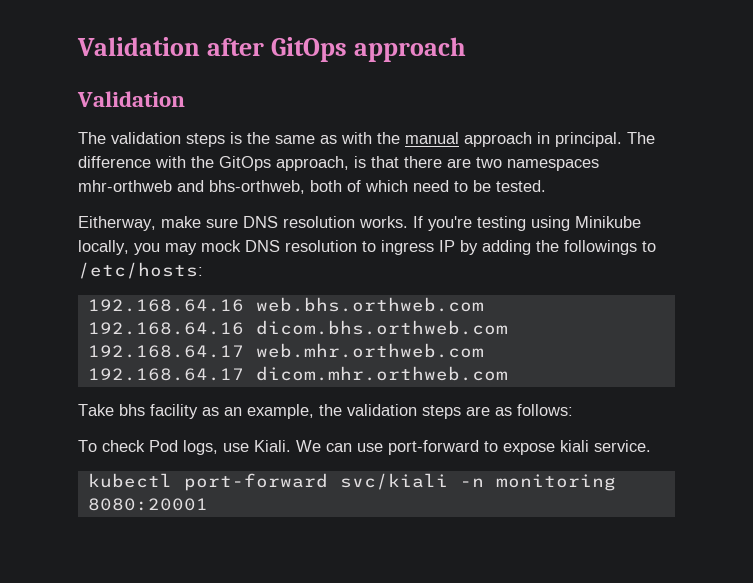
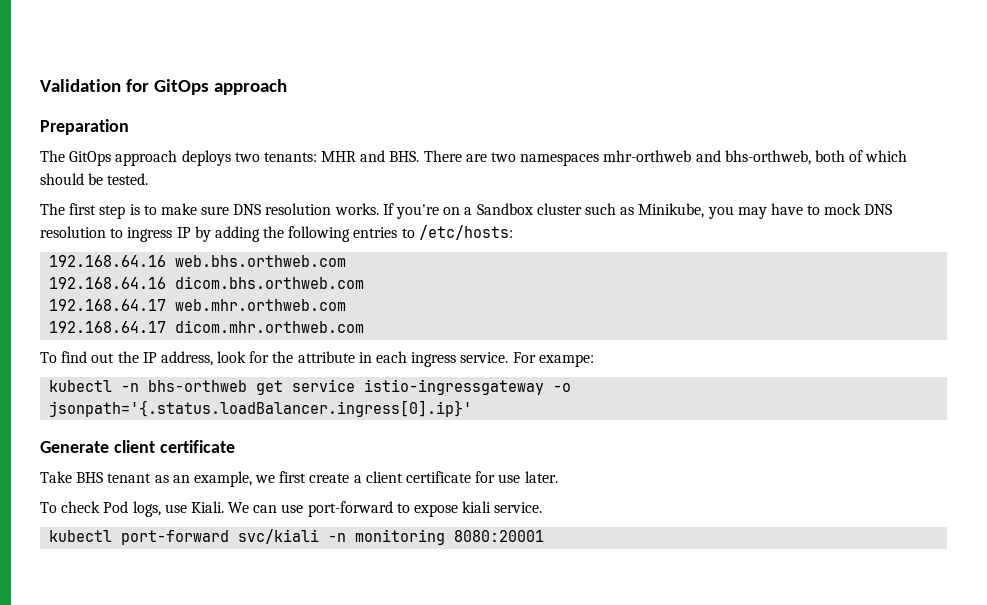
- Validation after GitOps approach
- Validation
- The validation steps is the same as with the manual approach in principal. The difference with the GitOps approach, is that there are two namespaces mhr-orthweb and bhs-orthweb, both of which need to be tested.
+ Validation for GitOps approach
+ Preparation
+ The GitOps approach deploys two tenants: MHR and BHS. There are two namespaces mhr-orthweb and bhs-orthweb, both of which should be tested.
- Eitherway, make sure DNS resolution works.
+ The first step is to make sure DNS resolution works.
- If you're testing using Minikube locally, you may mock DNS resolution to ingress IP by adding the followings to /etc/hosts:
+ If you're on a Sandbox cluster such as Minikube, you may have to mock DNS resolution to ingress IP by adding the following entries to /etc/hosts:
+ To find out the IP address, look for the attribute in each ingress service. For exampe:
+ kubectl -n bhs-orthweb get service istio-ingressgateway -o jsonpath='{.status.loadBalancer.ingress[0].ip}'
+ Generate client certificate
- Take bhs facility as an example, the validation steps are as follows:
+ Take BHS tenant as an example, we first create a client certificate for use later.

